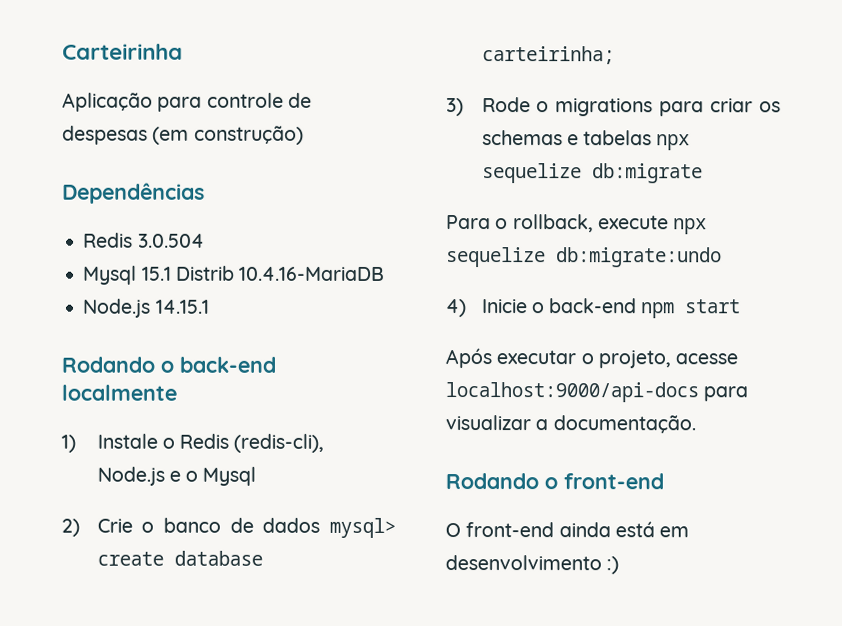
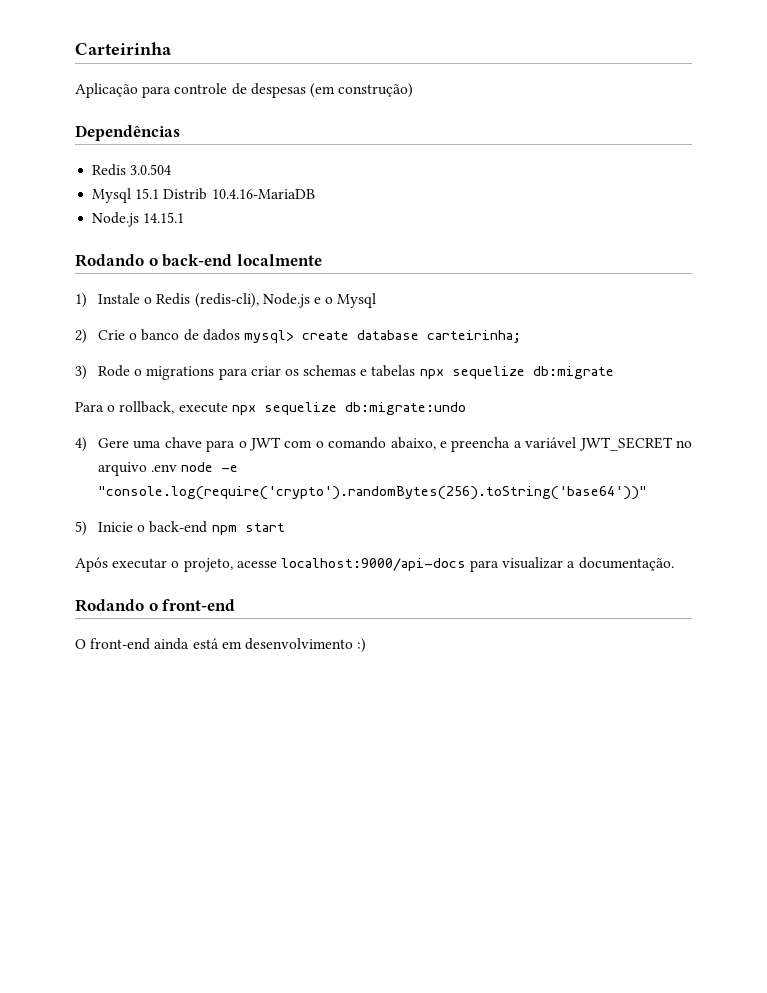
- 4) Inicie o back-end npm start
+ 4) Gere uma chave para o JWT com o comando abaixo, e preencha a variável JWT_SECRET no arquivo .env node -e "console.log(require('crypto').randomBytes(256).toString('base64'))"
+ 5) Inicie o back-end npm start

